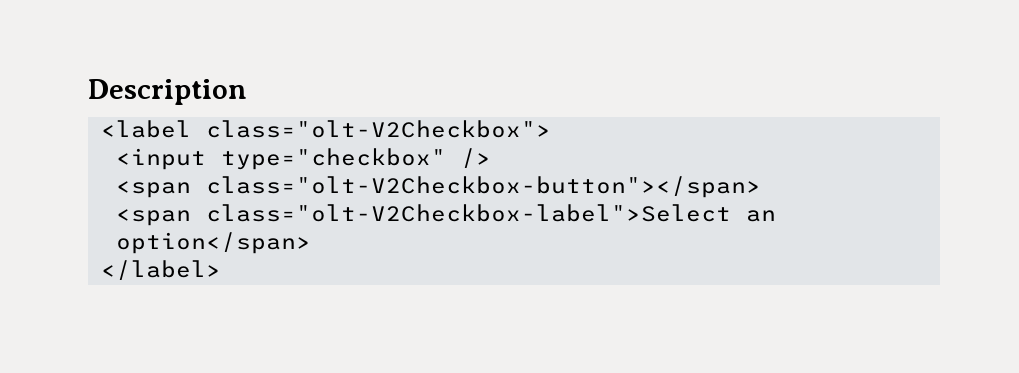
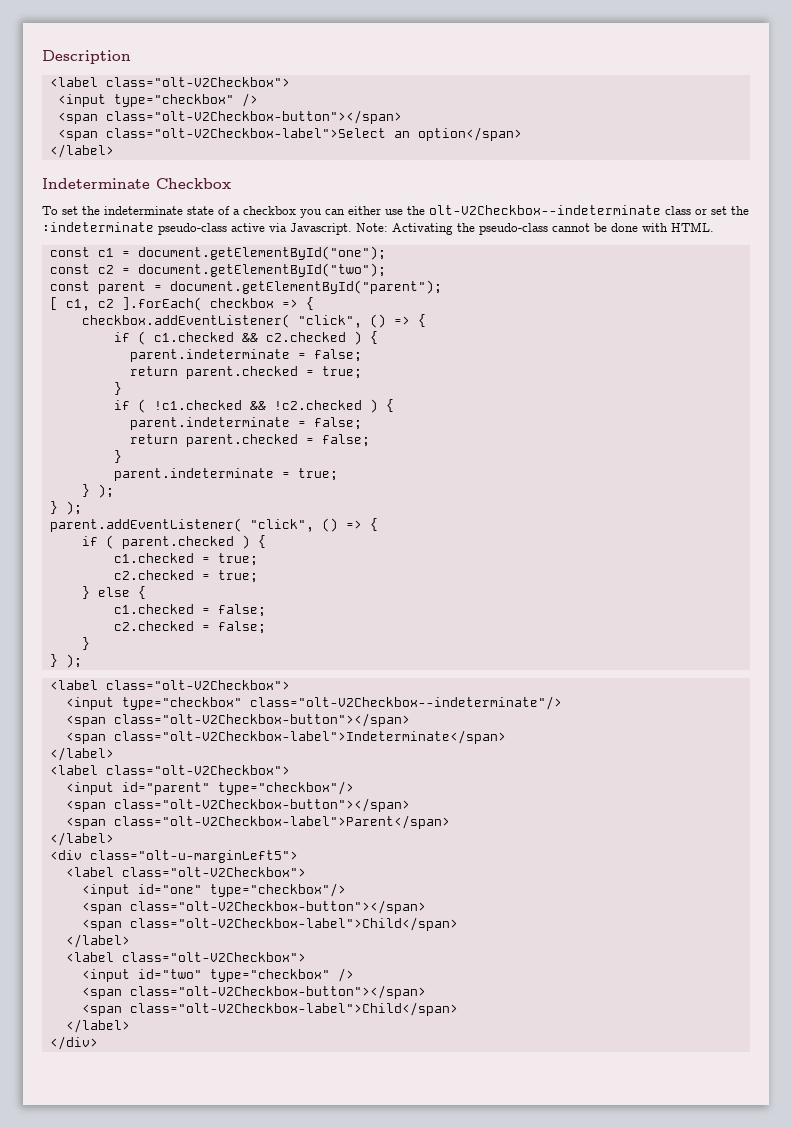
+ Indeterminate Checkbox
+ To set the indeterminate state of a checkbox you can either use the olt-V2Checkbox--indeterminate class or set the :indeterminate pseudo-class active via Javascript. Note: Activating the pseudo-class cannot be done with HTML.
+ const c1 = document.getElementById("one");
+ const c2 = document.getElementById("two");
+ const parent = document.getElementById("parent");
+ [ c1, c2 ].forEach( checkbox => {
+ checkbox.addEventListener( "click", () => {
+ if ( c1.checked && c2.checked ) {
+ parent.indeterminate = false;
+ return parent.checked = true;
+ }
+ if ( !c1.checked && !c2.checked ) {
+ parent.indeterminate = false;
+ return parent.checked = false;
+ }
+ parent.indeterminate = true;
+ } );
+ } );
+ parent.addEventListener( "click", () => {
+ if ( parent.checked ) {
+ c1.checked = true;
+ c2.checked = true;
+ } else {
+ c1.checked = false;
+ c2.checked = false;
+ }
+ } );
+ <label class="olt-V2Checkbox">
+ <input type="checkbox" class="olt-V2Checkbox--indeterminate"/>
+ <span class="olt-V2Checkbox-button"></span>
+ <span class="olt-V2Checkbox-label">Indeterminate</span>
+ </label>
+ <label class="olt-V2Checkbox">
+ <input id="parent" type="checkbox"/>
+ <span class="olt-V2Checkbox-button"></span>
+ <span class="olt-V2Checkbox-label">Parent</span>
+ </label>
+ <div class="olt-u-marginLeft5">
+ <label class="olt-V2Checkbox">
+ <input id="one" type="checkbox"/>
+ <span class="olt-V2Checkbox-button"></span>
+ <span class="olt-V2Checkbox-label">Child</span>
+ </label>
+ <label class="olt-V2Checkbox">
+ <input id="two" type="checkbox" />
+ <span class="olt-V2Checkbox-button"></span>
+ <span class="olt-V2Checkbox-label">Child</span>
+ </label>
+ </div>

